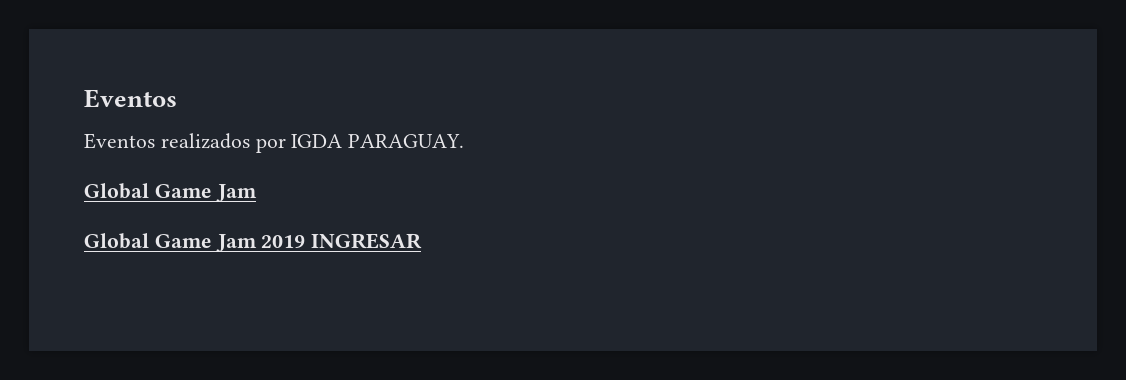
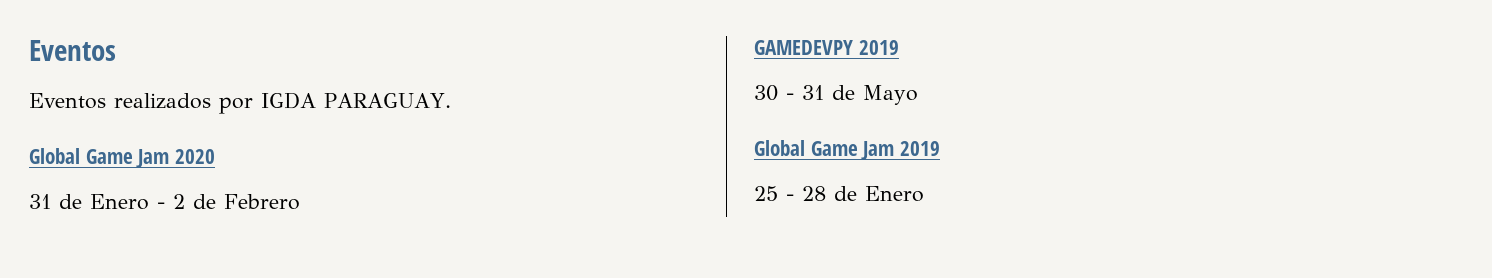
  Eventos realizados por IGDA PARAGUAY.
- Global Game Jam
+ Global Game Jam 2020
+ 31 de Enero - 2 de Febrero
+ GAMEDEVPY 2019
+ 30 - 31 de Mayo
- Global Game Jam 2019 INGRESAR
+ Global Game Jam 2019
+ 25 - 28 de Enero

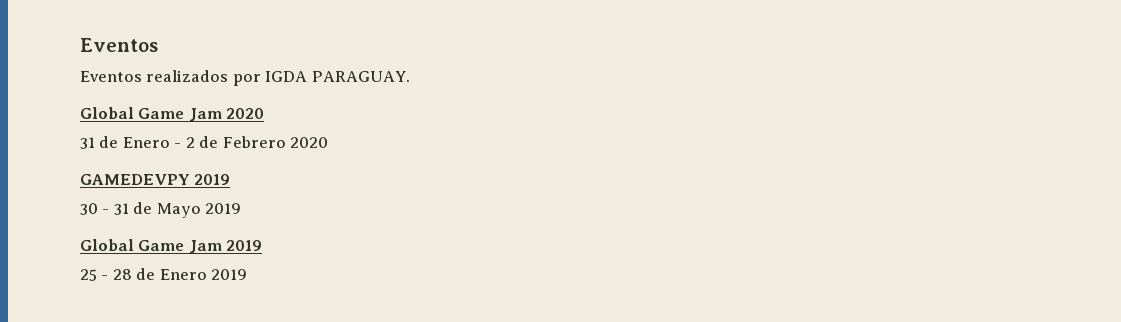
- 31 de Enero - 2 de Febrero
+ 31 de Enero - 2 de Febrero 2020
- 30 - 31 de Mayo
+ 30 - 31 de Mayo 2019
- 25 - 28 de Enero
+ 25 - 28 de Enero 2019

